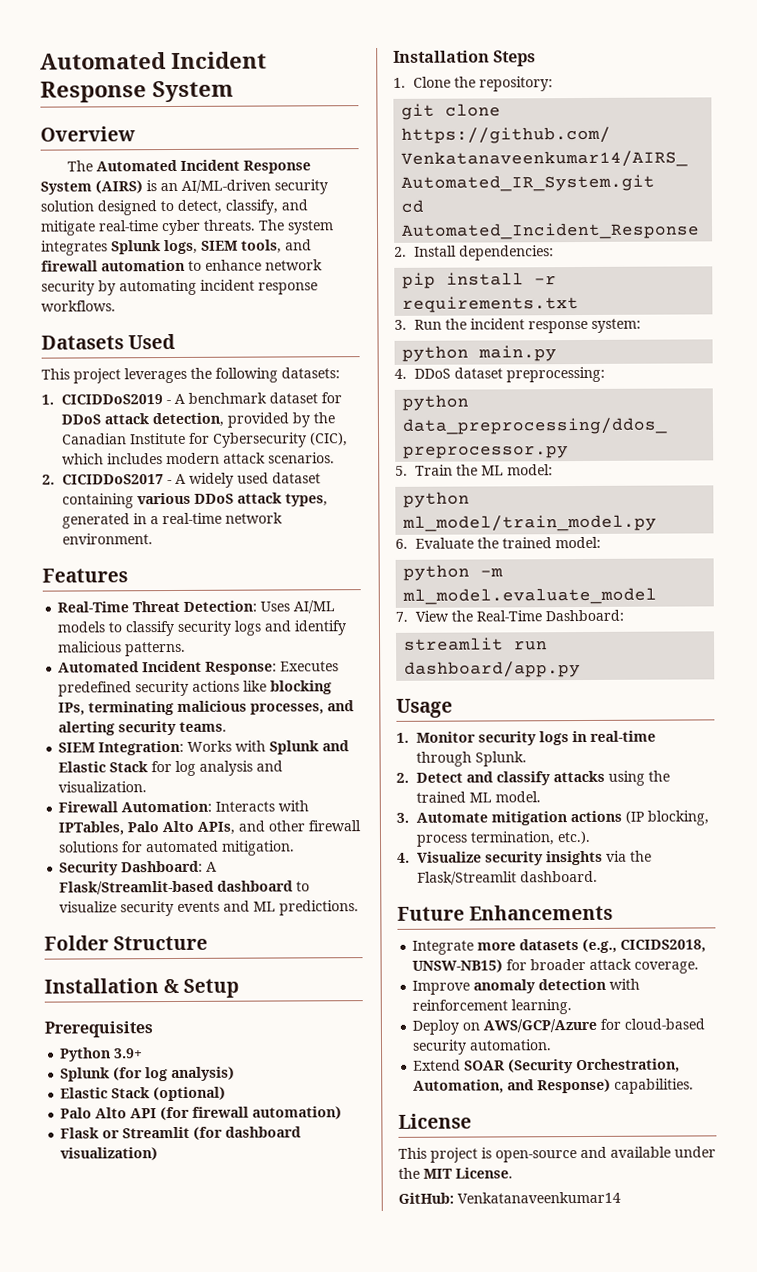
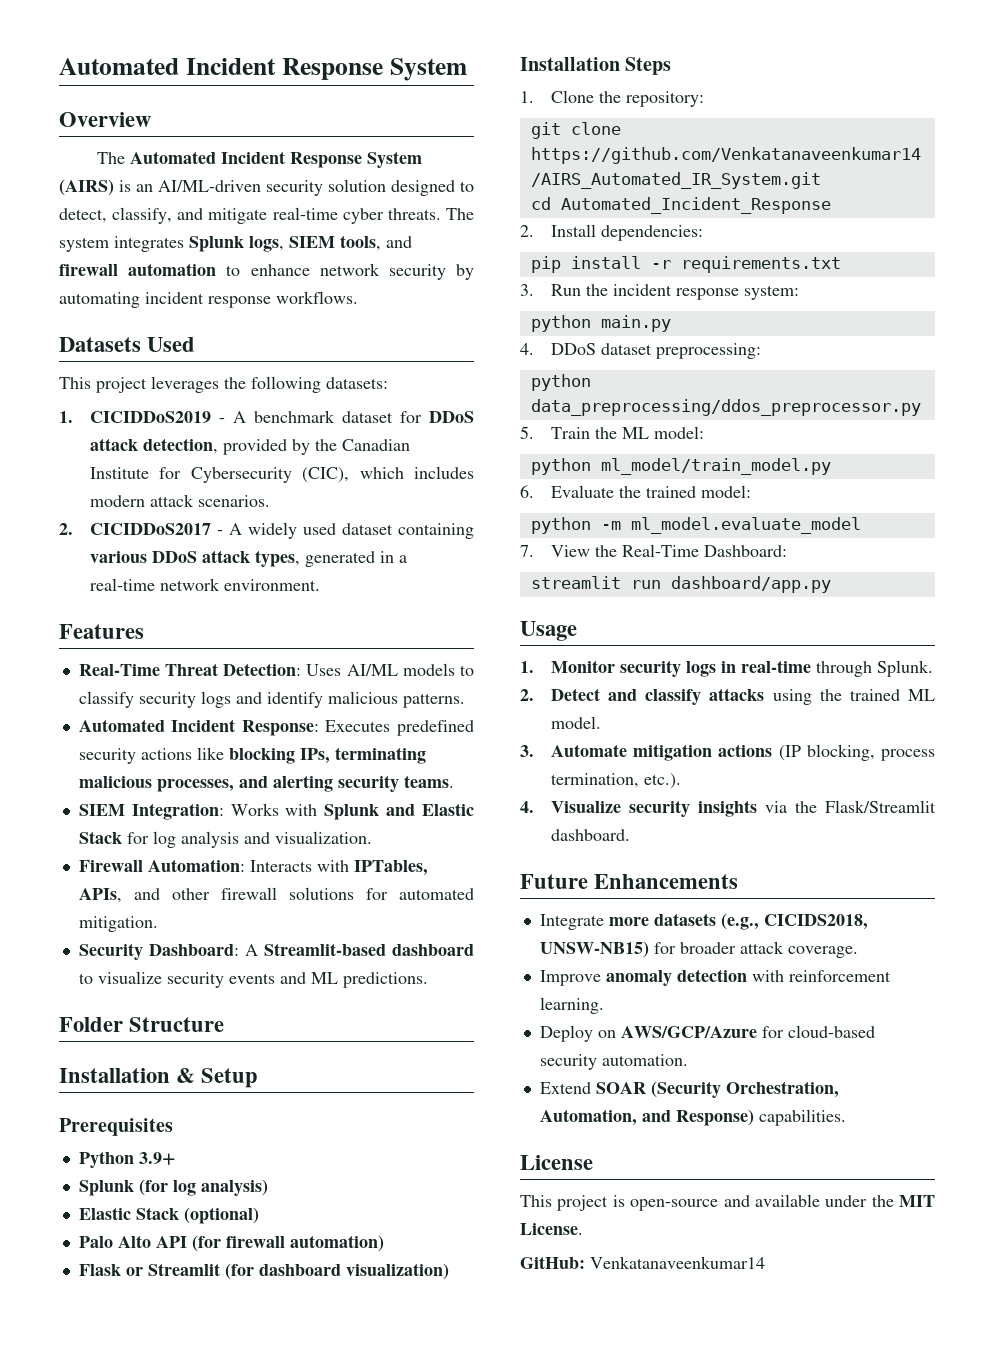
- Firewall Automation: Interacts with IPTables, Palo Alto APIs, and other firewall solutions for automated mitigation.
+ Firewall Automation: Interacts with IPTables, APIs, and other firewall solutions for automated mitigation.
- Security Dashboard: A Flask/Streamlit-based dashboard to visualize security events and ML predictions.
+ Security Dashboard: A Streamlit-based dashboard to visualize security events and ML predictions.

